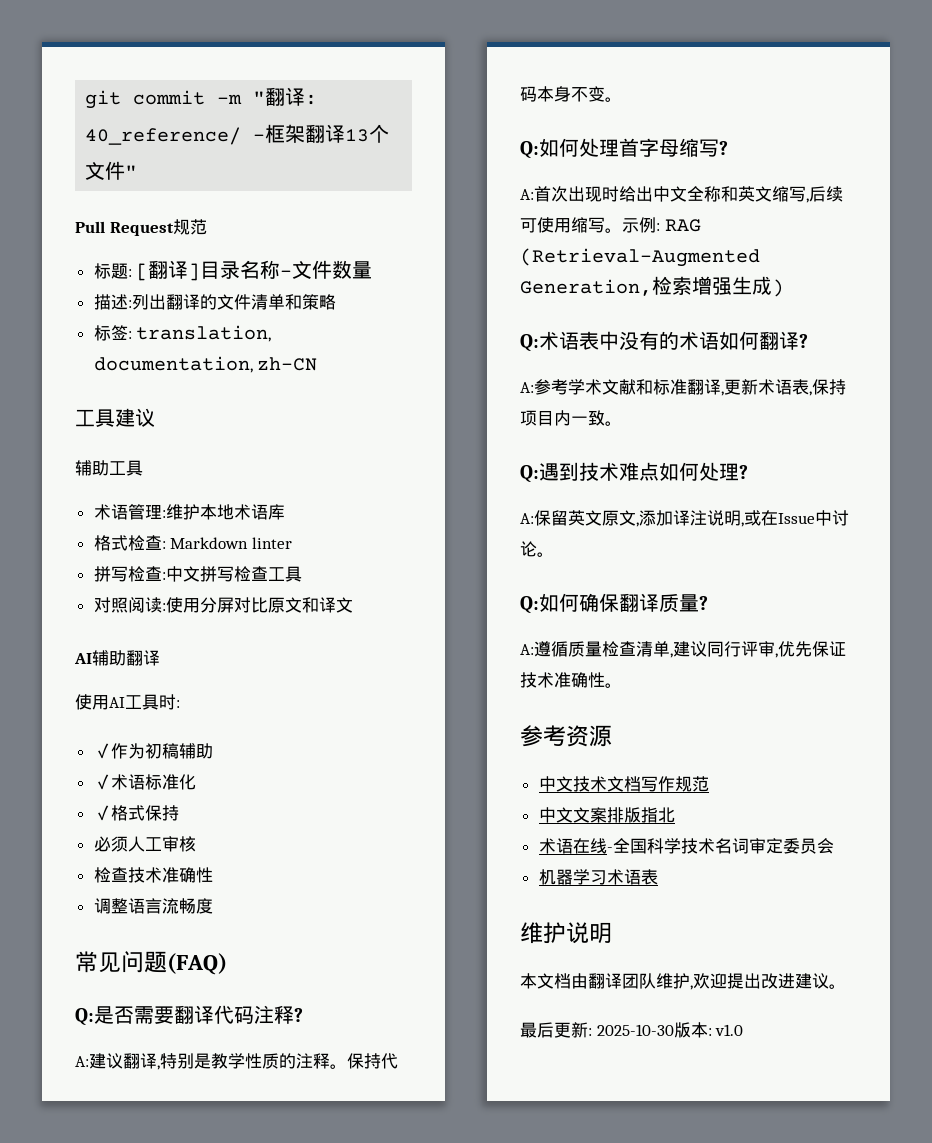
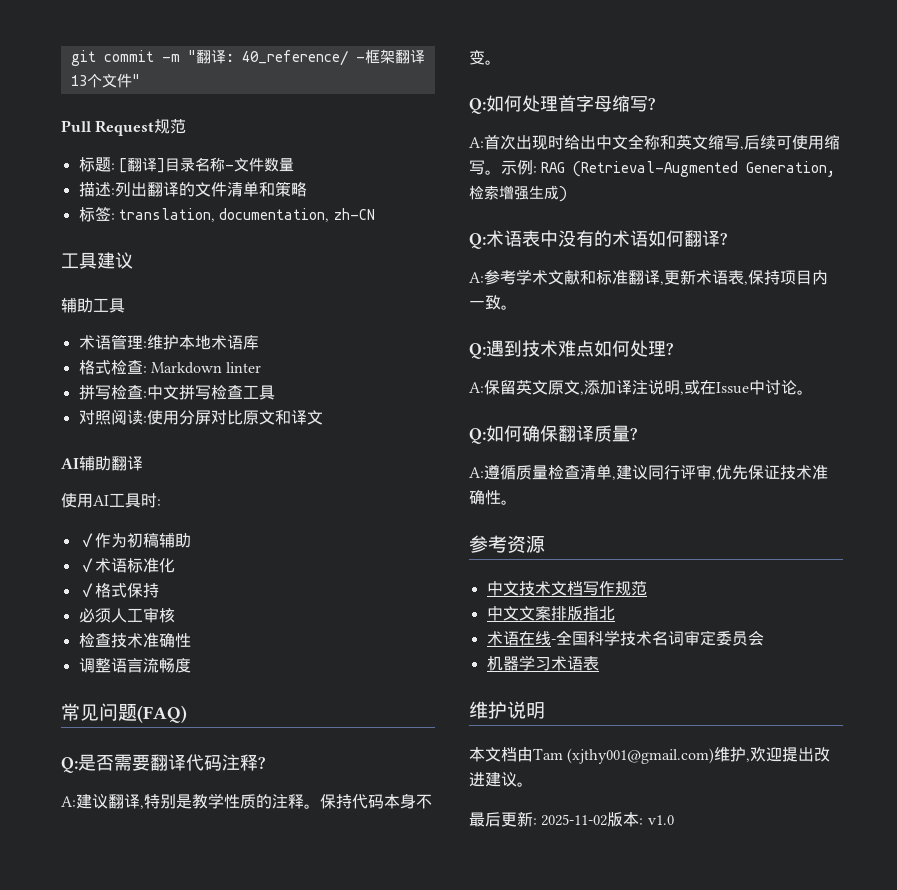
- 本文档由翻译团队维护,欢迎提出改进建议。
+ 本文档由Tam (xjthy001@gmail.com)维护,欢迎提出改进建议。
- 最后更新: 2025-10-30版本: v1.0
+ 最后更新: 2025-11-02版本: v1.0

